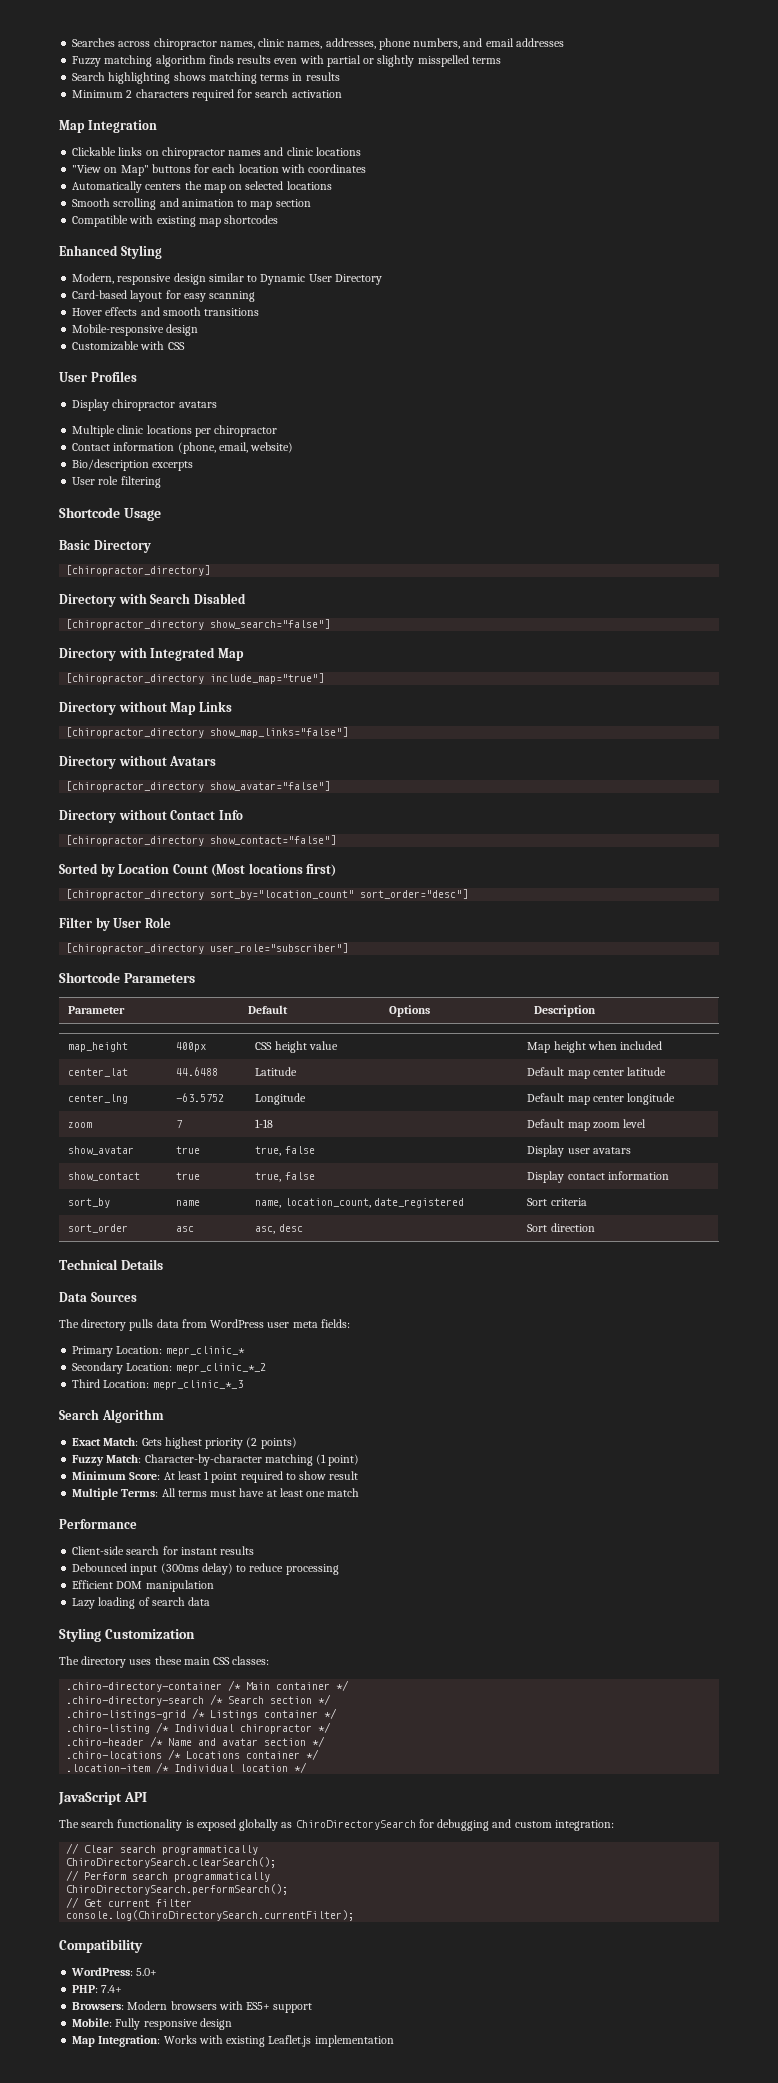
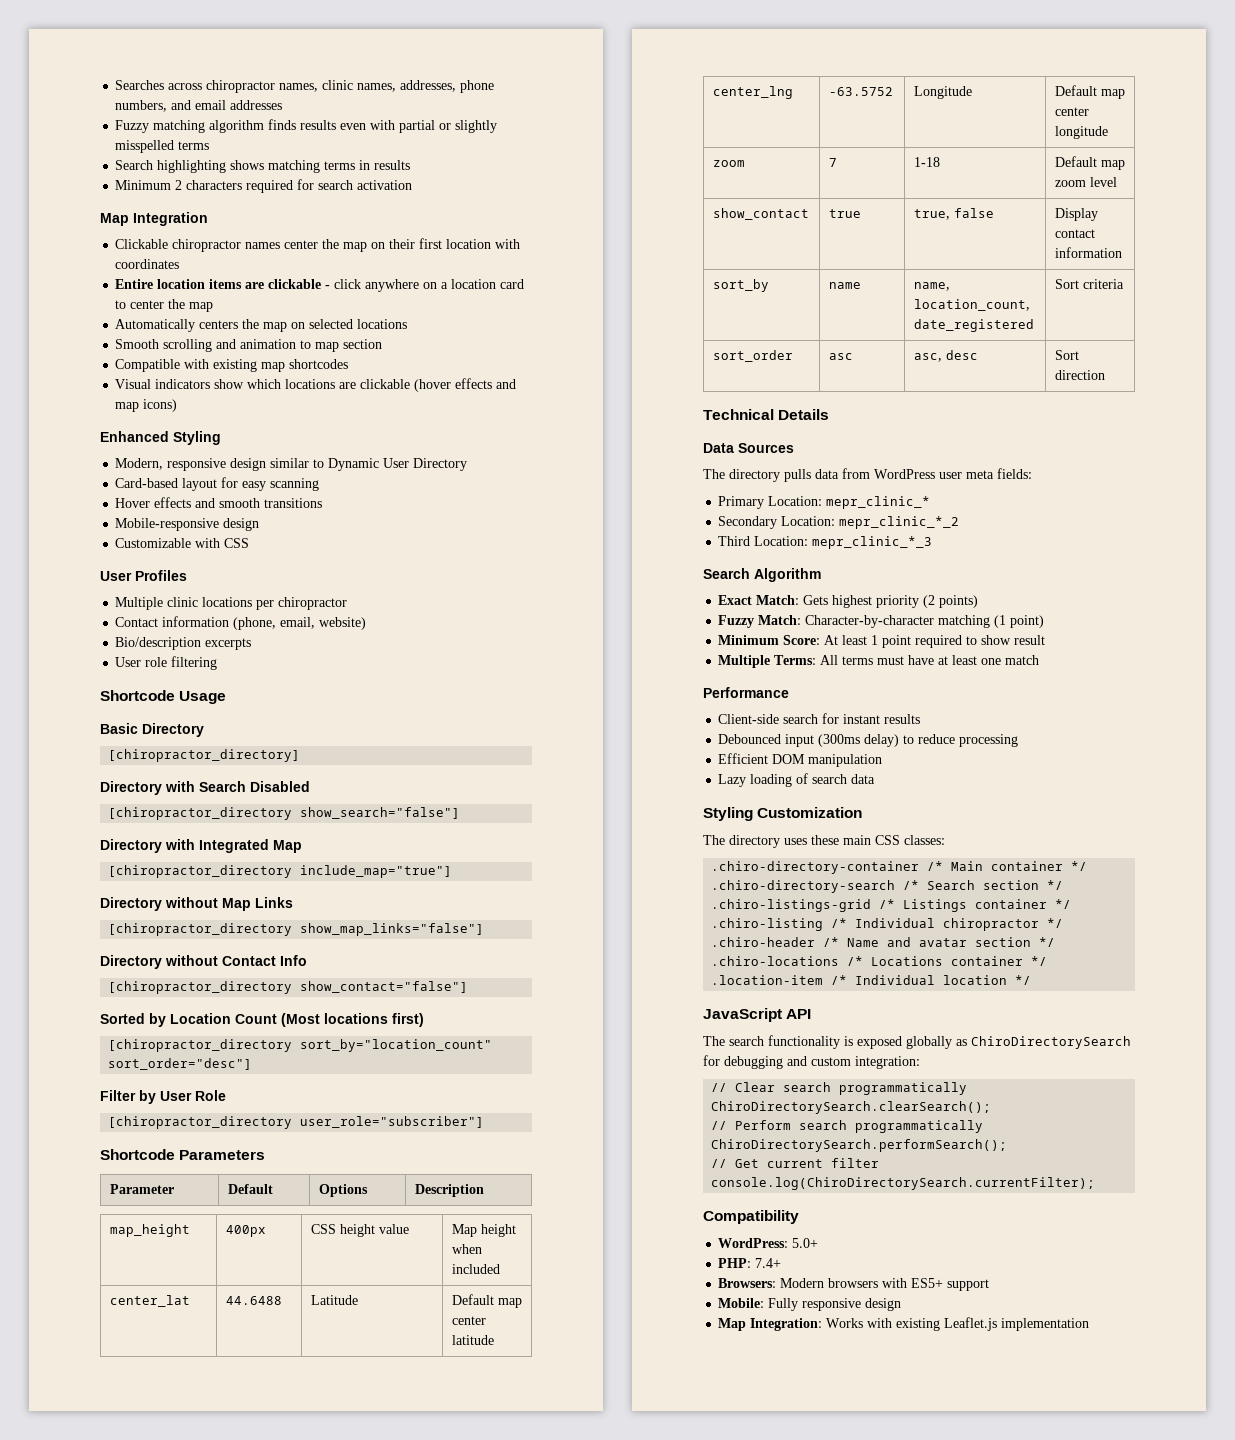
- Clickable links on chiropractor names and clinic locations
- "View on Map" buttons for each location with coordinates
+ Clickable chiropractor names center the map on their first location with coordinates
+ Entire location items are clickable - click anywhere on a location card to center the map
+ Visual indicators show which locations are clickable (hover effects and map icons)
- Display chiropractor avatars
- Directory without Avatars
- [chiropractor_directory show_avatar="false"]
- show_avatar | true | true, false | Display user avatars

